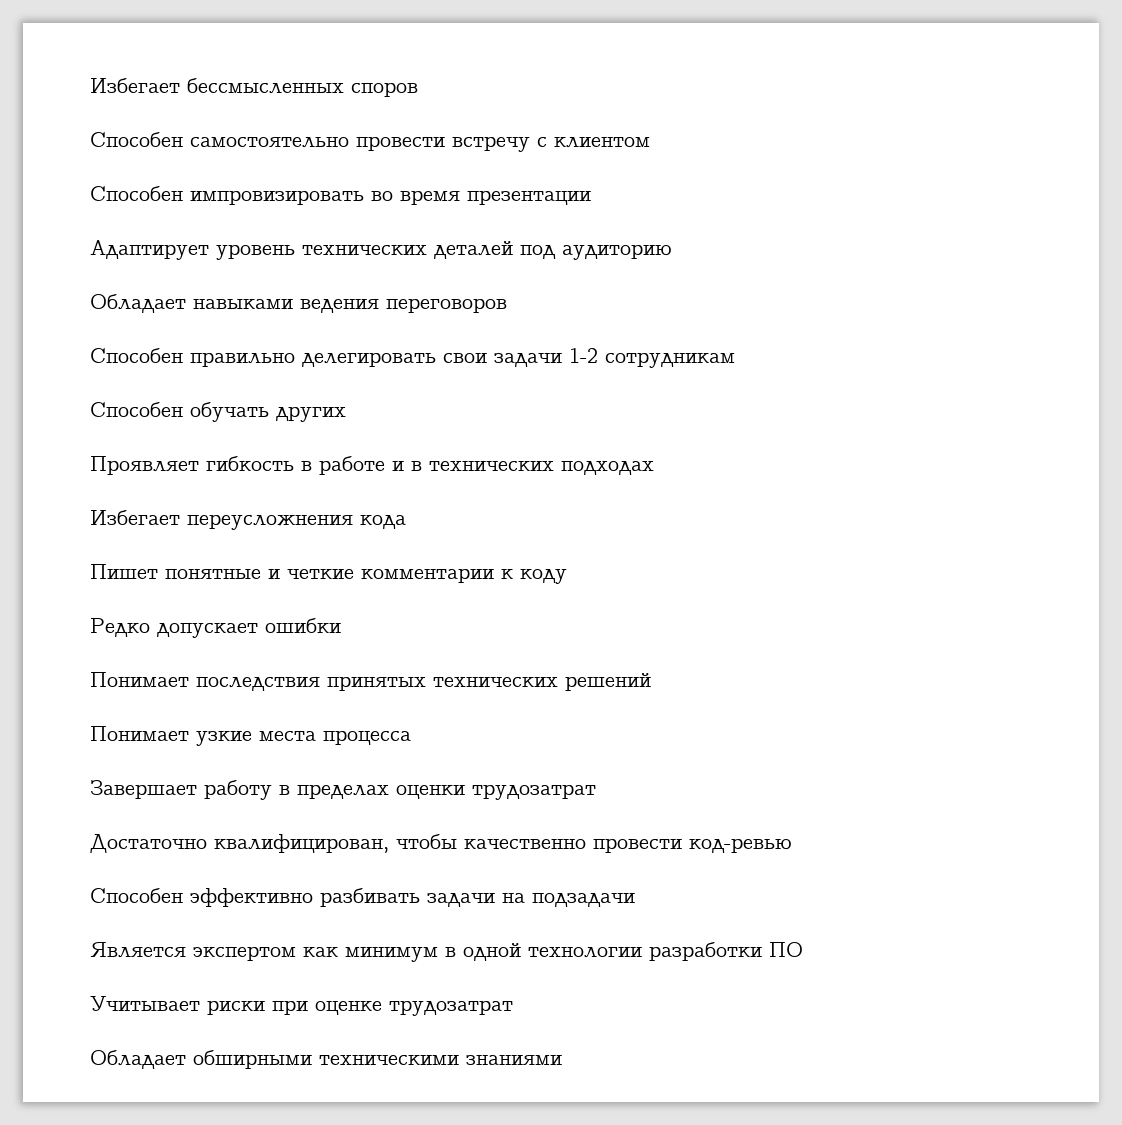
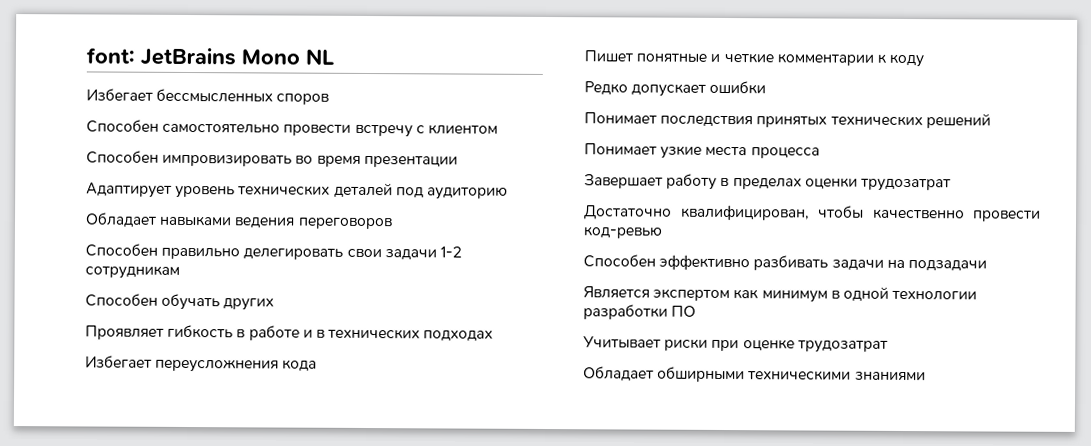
+ font: JetBrains Mono NL

